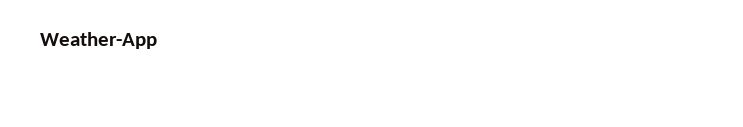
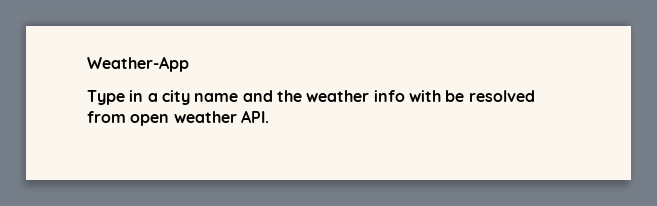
+ Type in a city name and the weather info with be resolved from open weather API.

